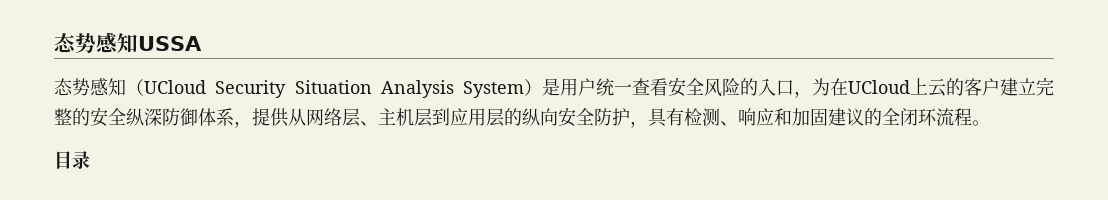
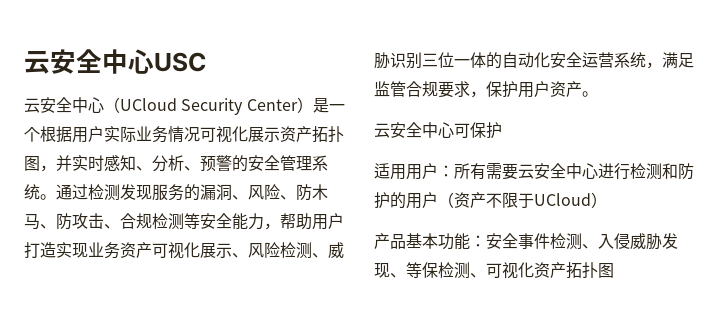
- 态势感知USSA
- 态势感知（UCloud Security Situation Analysis System）是用户统一查看安全风险的入口，为在UCloud上云的客户建立完整的安全纵深防御体系，提供从网络层、主机层到应用层的纵向安全防护，具有检测、响应和加固建议的全闭环流程。
- 目录
+ 云安全中心USC
+ 云安全中心（UCloud Security Center）是一个根据用户实际业务情况可视化展示资产拓扑图，并实时感知、分析、预警的安全管理系统。通过检测发现服务的漏洞、风险、防木马、防攻击、合规检测等安全能力，帮助用户打造实现业务资产可视化展示、风险检测、威胁识别三位一体的自动化安全运营系统，满足监管合规要求，保护用户资产。
+ 云安全中心可保护
+ 适用用户：所有需要云安全中心进行检测和防护的用户（资产不限于UCloud）
+ 产品基本功能：安全事件检测、入侵威胁发现、等保检测、可视化资产拓扑图

